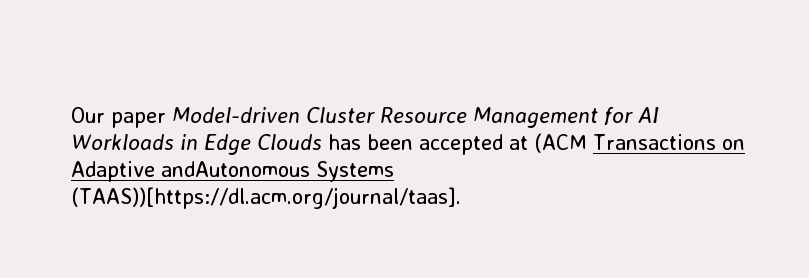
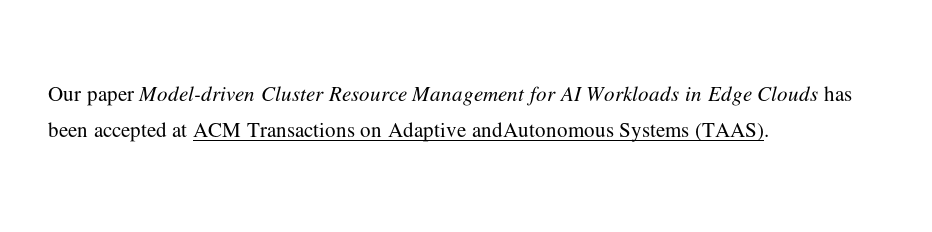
- Our paper Model-driven Cluster Resource Management for AI Workloads in Edge Clouds has been accepted at (ACM Transactions on Adaptive andAutonomous Systems (TAAS))[https://dl.acm.org/journal/taas].
+ Our paper Model-driven Cluster Resource Management for AI Workloads in Edge Clouds has been accepted at ACM Transactions on Adaptive andAutonomous Systems (TAAS).

